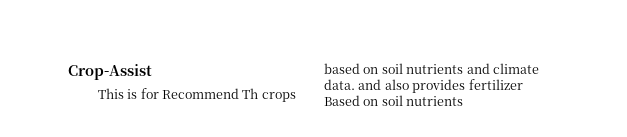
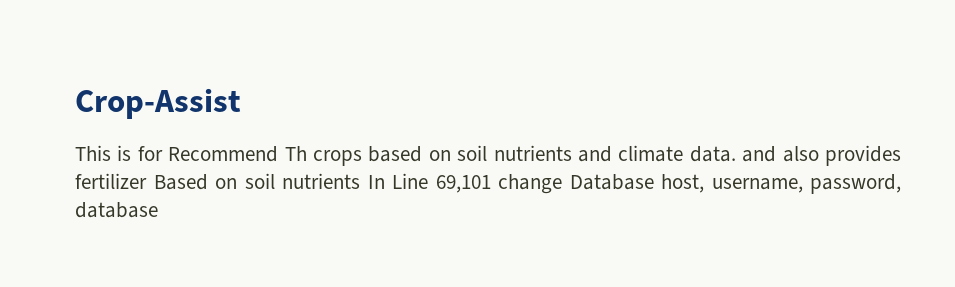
- This is for Recommend Th crops based on soil nutrients and climate data. and also provides fertilizer Based on soil nutrients
+ This is for Recommend Th crops based on soil nutrients and climate data. and also provides fertilizer Based on soil nutrients In Line 69,101 change Database host, username, password, database

